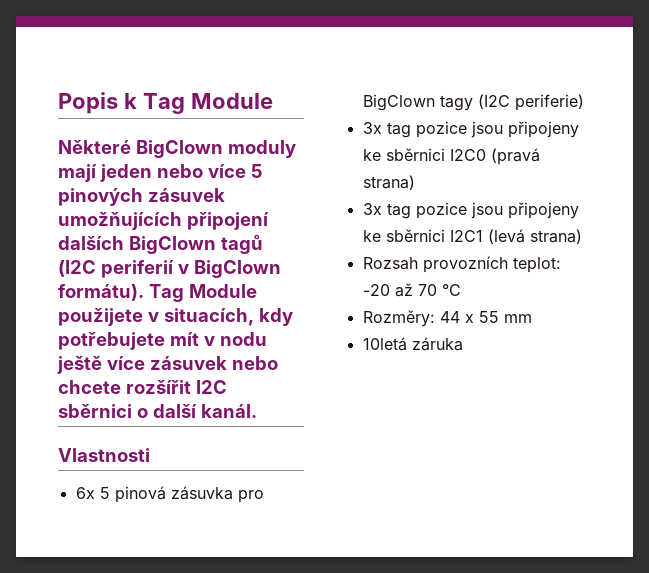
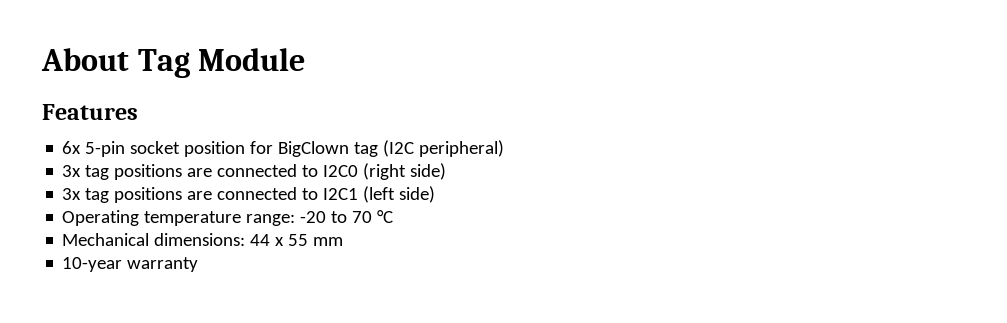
- Popis k Tag Module
+ About Tag Module
- Některé BigClown moduly mají jeden nebo více 5 pinových zásuvek umožňujících připojení dalších BigClown tagů (I2C periferií v BigClown formátu). Tag Module použijete v situacích, kdy potřebujete mít v nodu ještě více zásuvek nebo chcete rozšířit I2C sběrnici o další kanál.
- Vlastnosti
- 6x 5 pinová zásuvka pro BigClown tagy (I2C periferie)
- 3x tag pozice jsou připojeny ke sběrnici I2C0 (pravá strana)
- 3x tag pozice jsou připojeny ke sběrnici I2C1 (levá strana)
- Rozsah provozních teplot: -20 až 70 °C
+ Features
+ 6x 5-pin socket position for BigClown tag (I2C peripheral)
+ 3x tag positions are connected to I2C0 (right side)
+ 3x tag positions are connected to I2C1 (left side)
+ Operating temperature range: -20 to 70 °C
- Rozměry: 44 x 55 mm
+ Mechanical dimensions: 44 x 55 mm
- 10letá záruka
+ 10-year warranty

